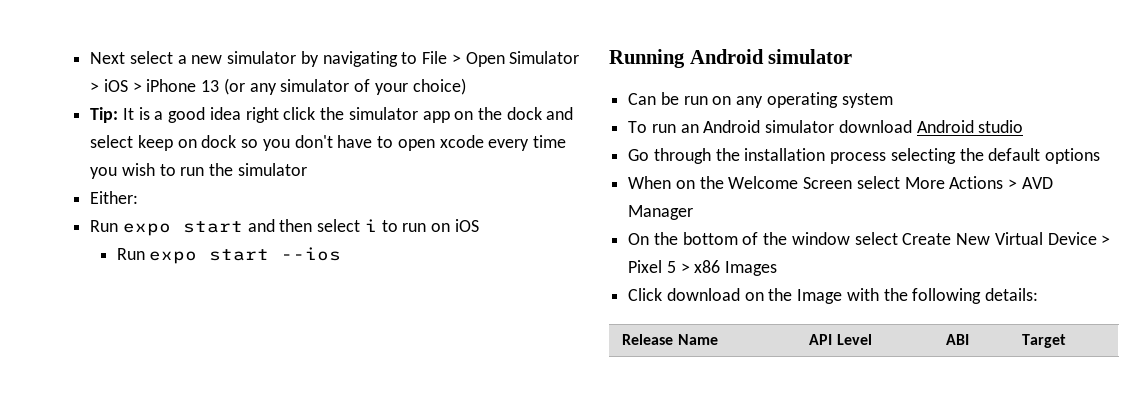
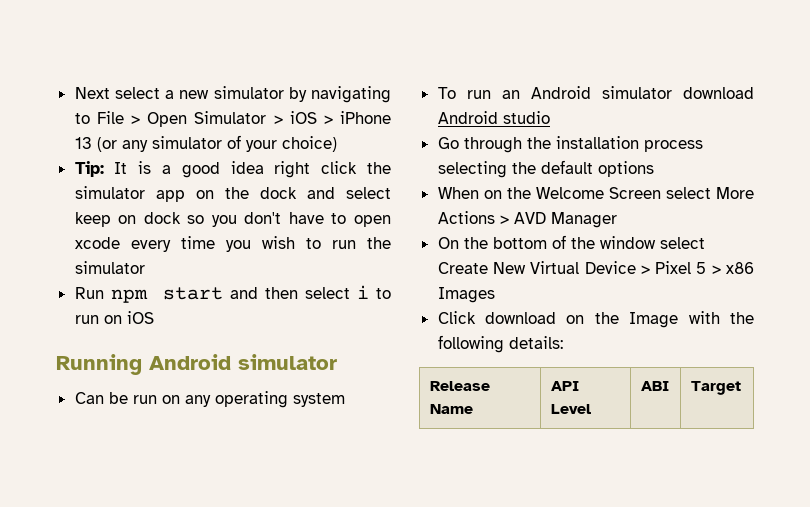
- Either:
- Run expo start and then select i to run on iOS
+ Run npm start and then select i to run on iOS
- Run expo start --ios

